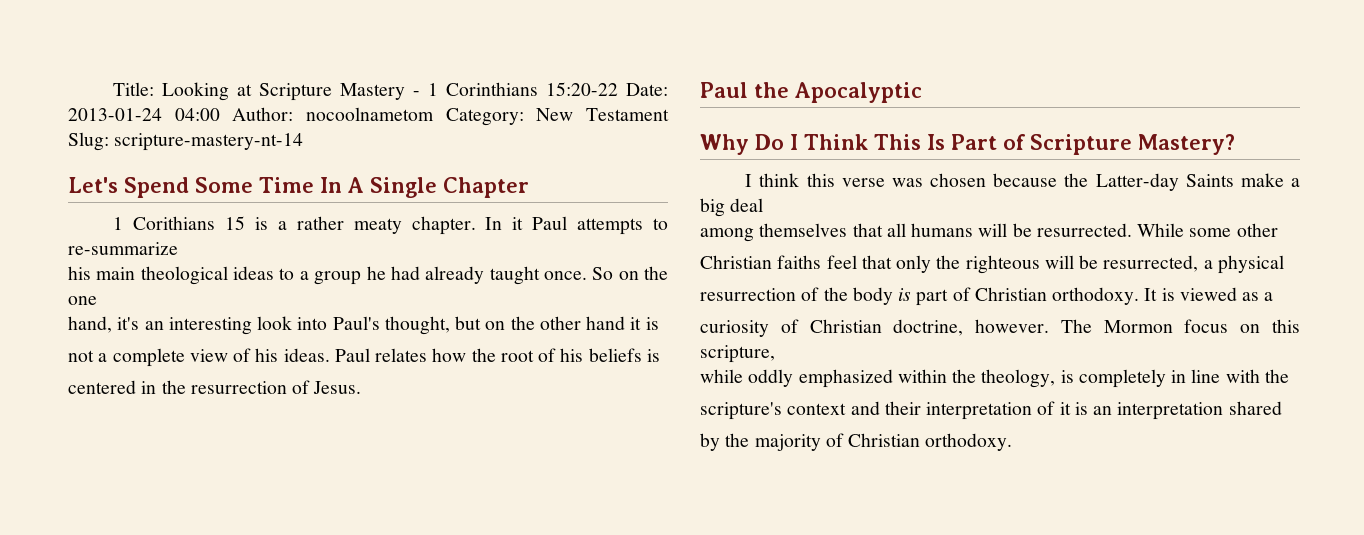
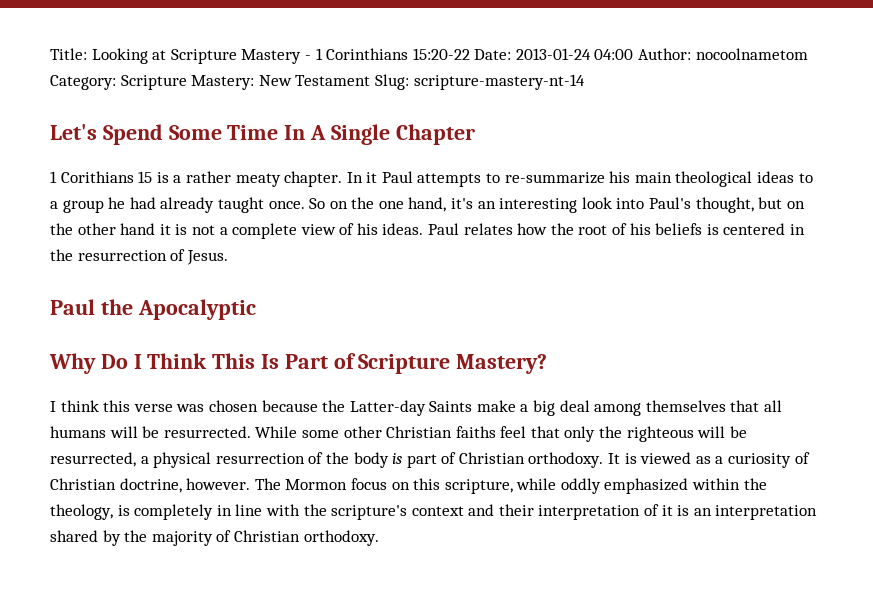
- Title: Looking at Scripture Mastery - 1 Corinthians 15:20-22 Date: 2013-01-24 04:00 Author: nocoolnametom Category: New Testament Slug: scripture-mastery-nt-14
+ Title: Looking at Scripture Mastery - 1 Corinthians 15:20-22 Date: 2013-01-24 04:00 Author: nocoolnametom Category: Scripture Mastery: New Testament Slug: scripture-mastery-nt-14
- In it Paul attempts to re-summarize
- his main theological ideas to a group he had already taught once.
+ In it Paul attempts to re-summarize his main theological ideas to a group he had already taught once.
- So on the one
- hand, it's an interesting look into Paul's thought, but on the other hand it is
- not a complete view of his ideas.
+ So on the one hand, it's an interesting look into Paul's thought, but on the other hand it is not a complete view of his ideas.
- Paul relates how the root of his beliefs is
- centered in the resurrection of Jesus.
+ Paul relates how the root of his beliefs is centered in the resurrection of Jesus.
- I think this verse was chosen because the Latter-day Saints make a big deal
- among themselves that all humans will be resurrected.
+ I think this verse was chosen because the Latter-day Saints make a big deal among themselves that all humans will be resurrected.
- While some other
- Christian faiths feel that only the righteous will be resurrected, a physical
- resurrection of the body is part of Christian orthodoxy.
+ While some other Christian faiths feel that only the righteous will be resurrected, a physical resurrection of the body is part of Christian orthodoxy.
- It is viewed as a
- curiosity of Christian doctrine, however.
+ It is viewed as a curiosity of Christian doctrine, however.
- The Mormon focus on this scripture,
- while oddly emphasized within the theology, is completely in line with the
- scripture's context and their interpretation of it is an interpretation shared
- by the majority of Christian orthodoxy.
+ The Mormon focus on this scripture, while oddly emphasized within the theology, is completely in line with the scripture's context and their interpretation of it is an interpretation shared by the majority of Christian orthodoxy.

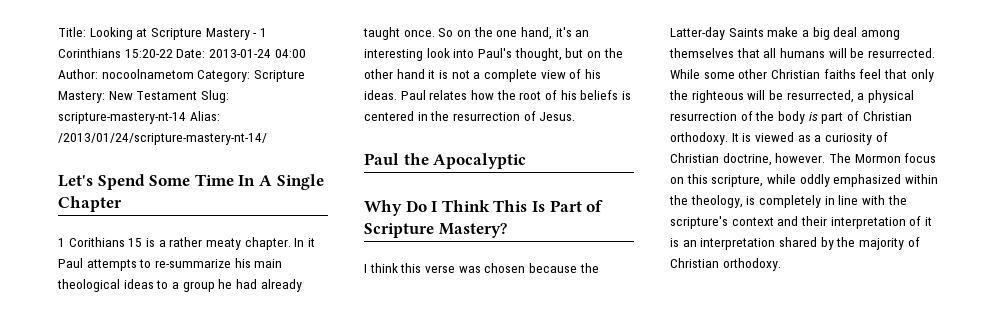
- Title: Looking at Scripture Mastery - 1 Corinthians 15:20-22 Date: 2013-01-24 04:00 Author: nocoolnametom Category: Scripture Mastery: New Testament Slug: scripture-mastery-nt-14
+ Title: Looking at Scripture Mastery - 1 Corinthians 15:20-22 Date: 2013-01-24 04:00 Author: nocoolnametom Category: Scripture Mastery: New Testament Slug: scripture-mastery-nt-14 Alias: /2013/01/24/scripture-mastery-nt-14/

